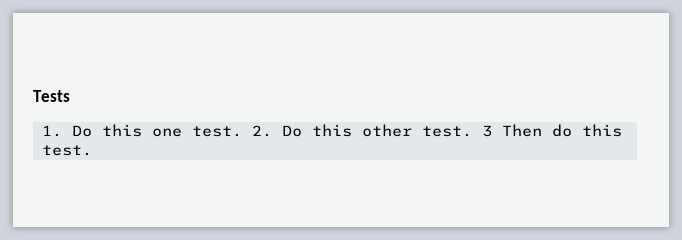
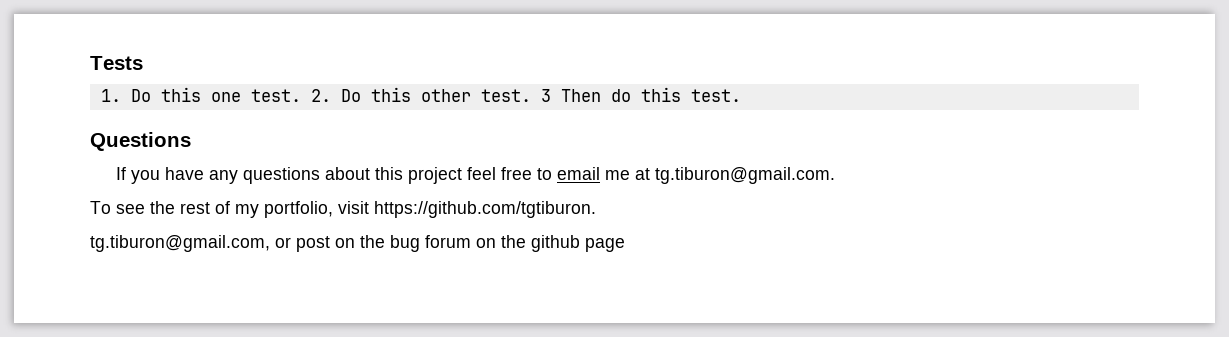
+ Questions
+ If you have any questions about this project feel free to email me at tg.tiburon@gmail.com.
+ To see the rest of my portfolio, visit https://github.com/tgtiburon.
+ tg.tiburon@gmail.com, or post on the bug forum on the github page

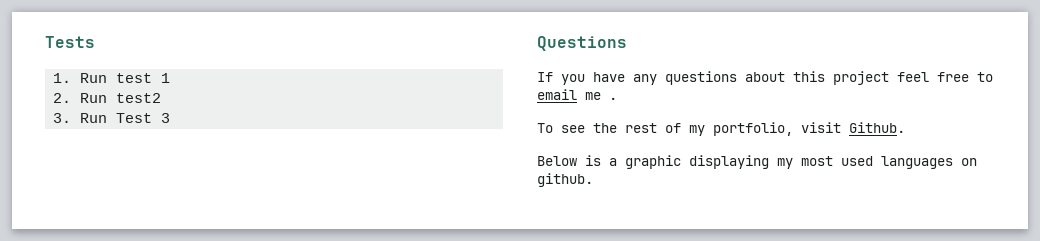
- 1. Do this one test. 2. Do this other test. 3 Then do this test.
+ 1. Run test 1
+ 2. Run test2
+ 3. Run Test 3
- If you have any questions about this project feel free to email me at tg.tiburon@gmail.com.
+ If you have any questions about this project feel free to email me .
- To see the rest of my portfolio, visit https://github.com/tgtiburon.
- tg.tiburon@gmail.com, or post on the bug forum on the github page
+ To see the rest of my portfolio, visit Github.
+ Below is a graphic displaying my most used languages on github.

